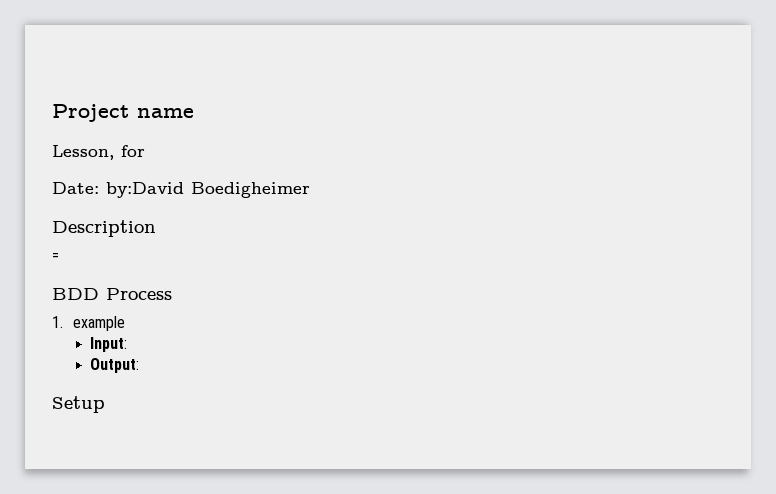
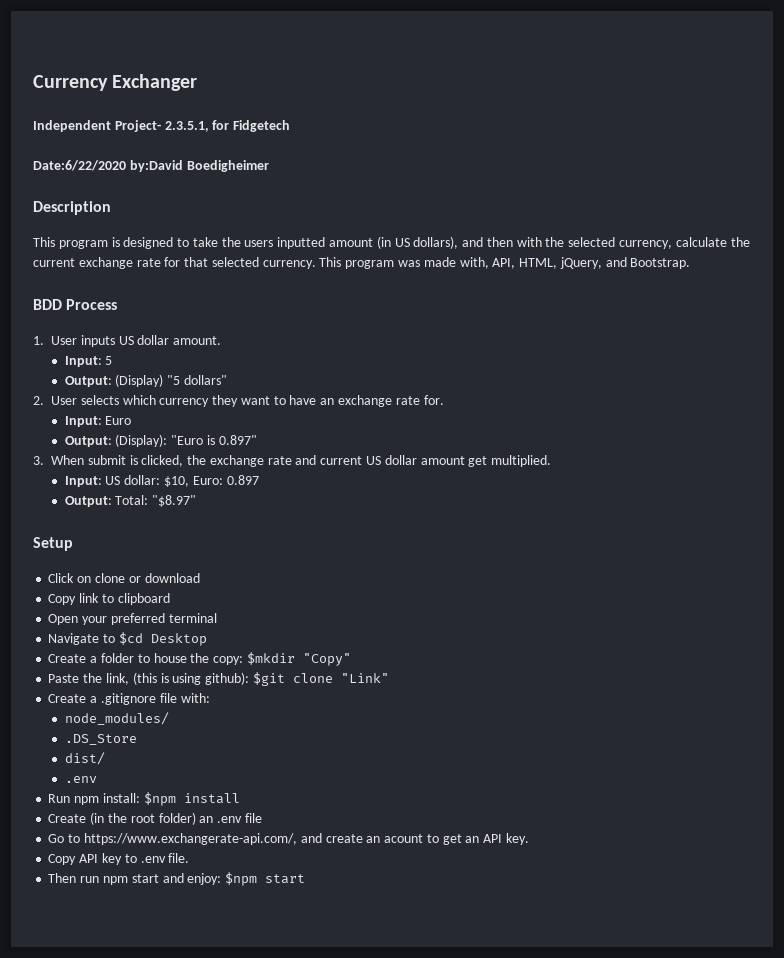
- Project name
- Lesson, for
- Date: by:David Boedigheimer
+ Currency Exchanger
+ Independent Project- 2.3.5.1, for Fidgetech
+ Date:6/22/2020 by:David Boedigheimer
- =
+ This program is designed to take the users inputted amount (in US dollars), and then with the selected currency, calculate the current exchange rate for that selected currency. This program was made with, API, HTML, jQuery, and Bootstrap.
  BDD Process
- 1. example
- Input:
- Output:
+ 1. User inputs US dollar amount.
+ Input: 5
+ Output: (Display) "5 dollars"
+ 2. User selects which currency they want to have an exchange rate for.
+ Input: Euro
+ Output: (Display): "Euro is 0.897"
+ 3. When submit is clicked, the exchange rate and current US dollar amount get multiplied.
+ Input: US dollar: $10, Euro: 0.897
+ Output: Total: "$8.97"
  Setup
+ Click on clone or download
+ Copy link to clipboard
+ Open your preferred terminal
+ Navigate to $cd Desktop
+ Create a folder to house the copy: $mkdir "Copy"
+ Paste the link, (this is using github): $git clone "Link"
+ Create a .gitignore file with:
+ node_modules/
+ .DS_Store
+ dist/
+ .env
+ Run npm install: $npm install
+ Create (in the root folder) an .env file
+ Go to https://www.exchangerate-api.com/, and create an acount to get an API key.
+ Copy API key to .env file.
+ Then run npm start and enjoy: $npm start

